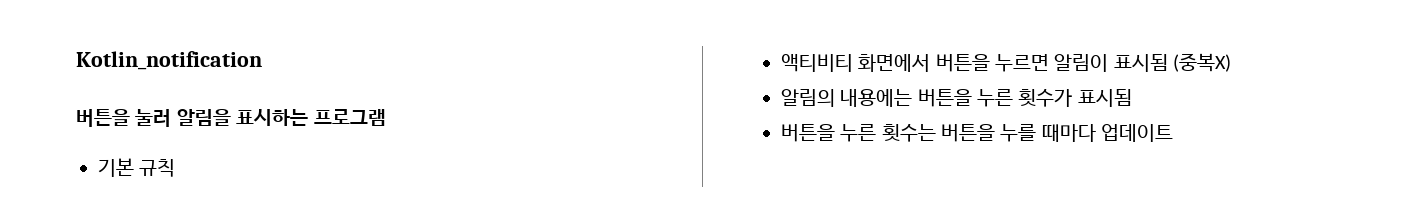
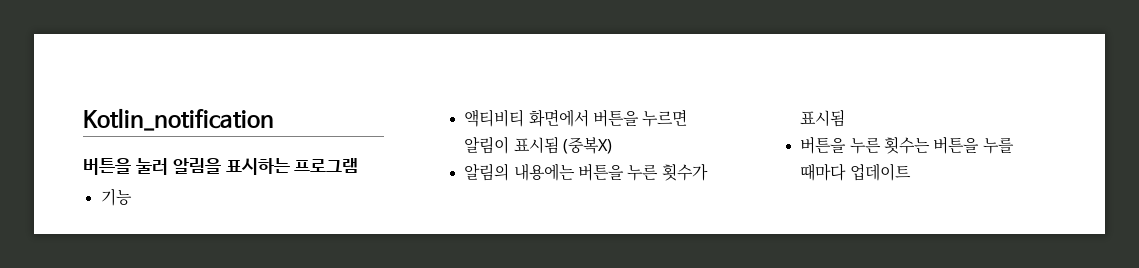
- 기본 규칙
+ 기능

